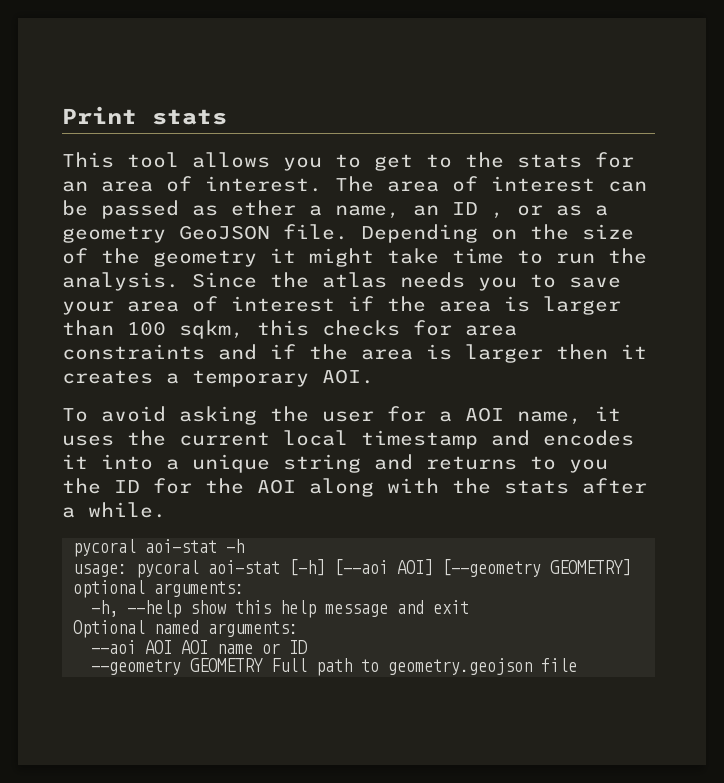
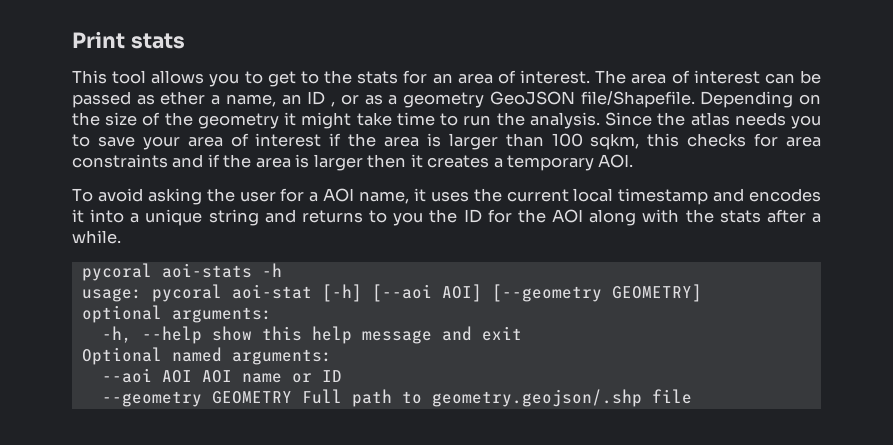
- The area of interest can be passed as ether a name, an ID , or as a geometry GeoJSON file.
+ The area of interest can be passed as ether a name, an ID , or as a geometry GeoJSON file/Shapefile.
- pycoral aoi-stat -h
+ pycoral aoi-stats -h
- --geometry GEOMETRY Full path to geometry.geojson file
+ --geometry GEOMETRY Full path to geometry.geojson/.shp file

